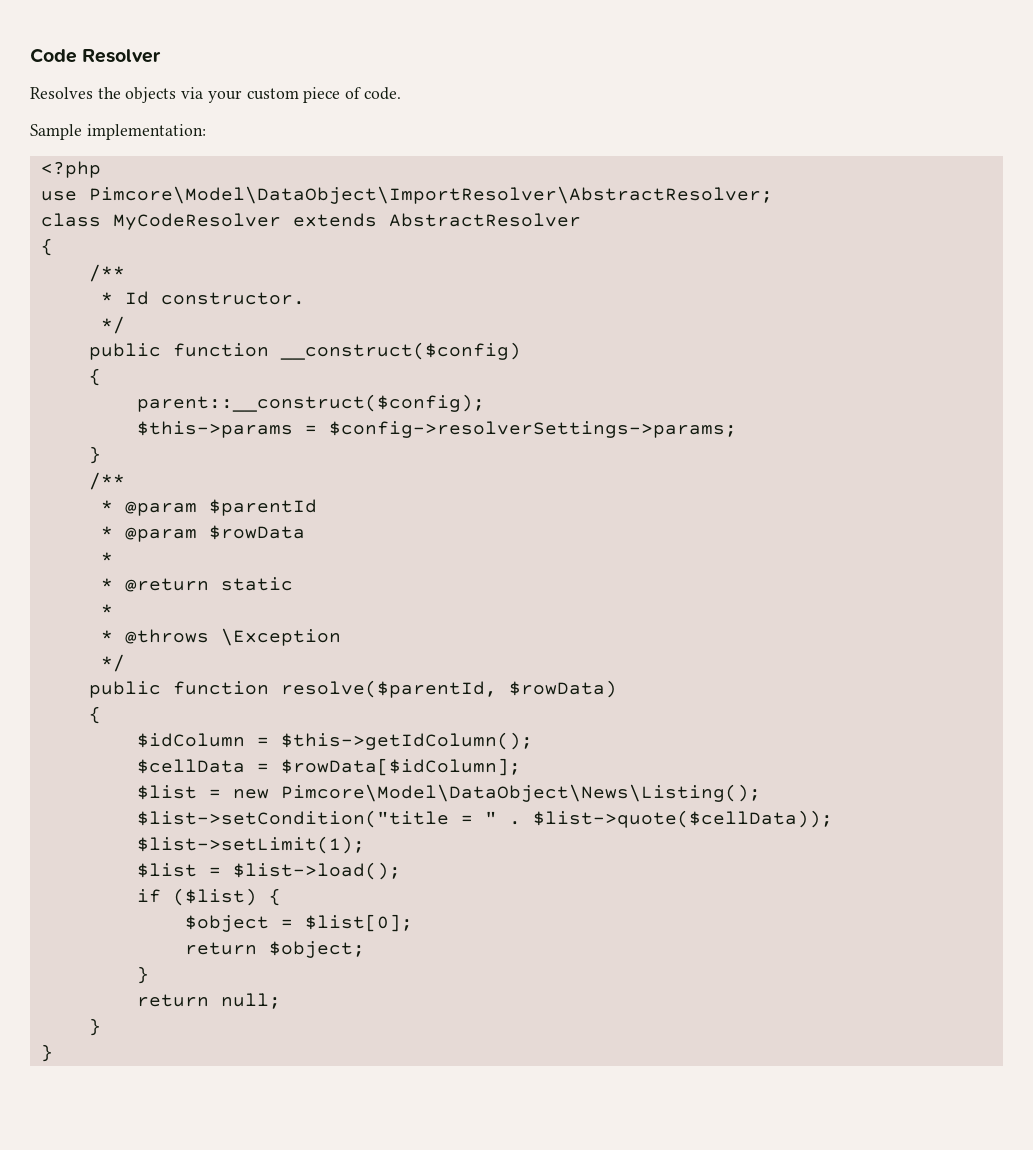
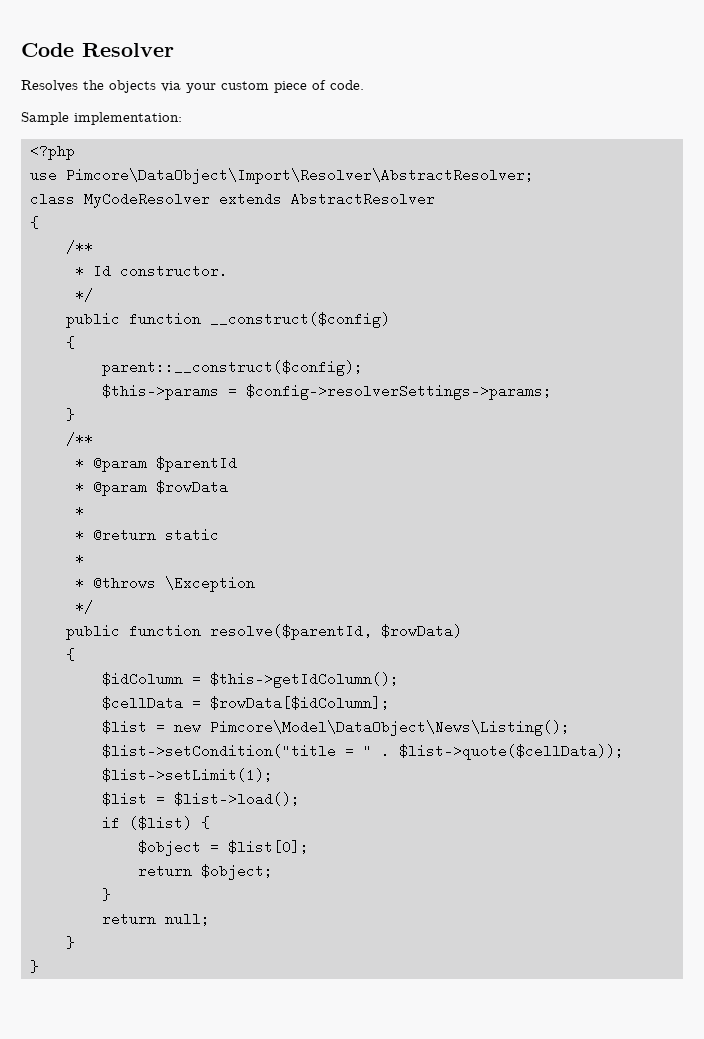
- use Pimcore\Model\DataObject\ImportResolver\AbstractResolver;
+ use Pimcore\DataObject\Import\Resolver\AbstractResolver;

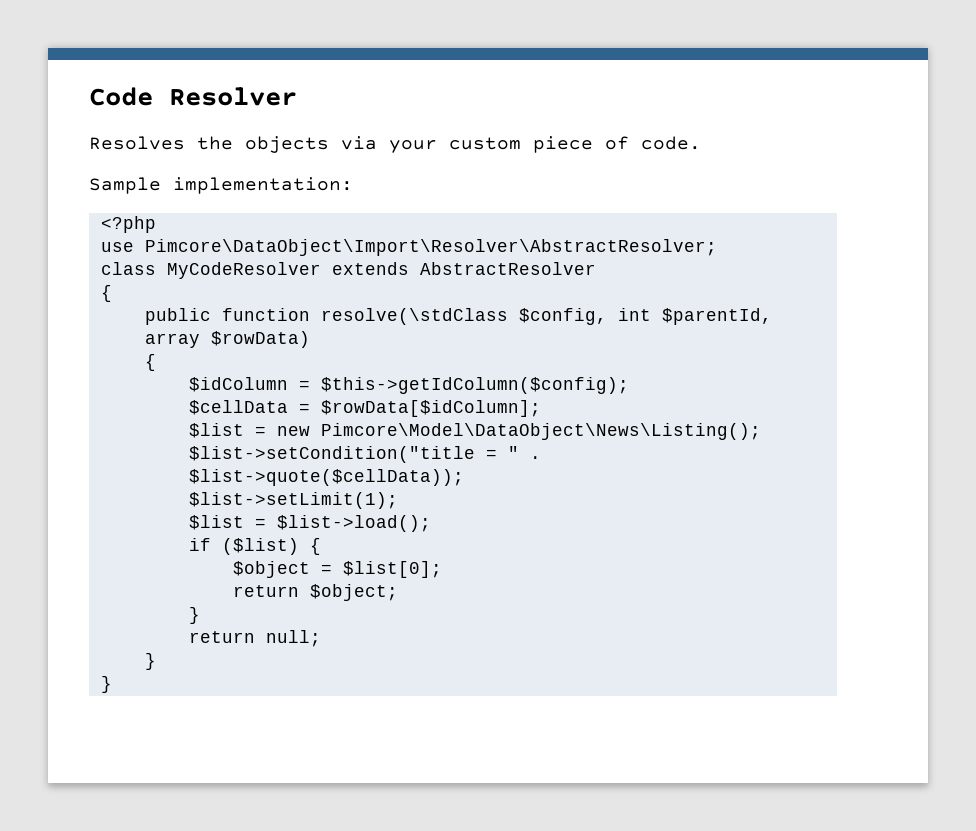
  class MyCodeResolver extends AbstractResolver
  {
- /**
- * Id constructor.
- */
- public function __construct($config)
- {
- parent::__construct($config);
- $this->params = $config->resolverSettings->params;
- }
- /**
- * @param $parentId
- * @param $rowData
- *
- * @return static
- *
- * @throws \Exception
- */
- public function resolve($parentId, $rowData)
+ public function resolve(\stdClass $config, int $parentId, array $rowData)
- $idColumn = $this->getIdColumn();
+ $idColumn = $this->getIdColumn($config);

